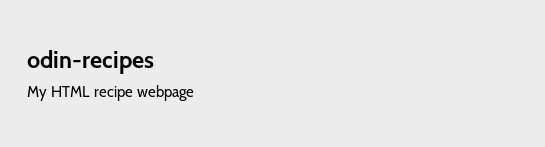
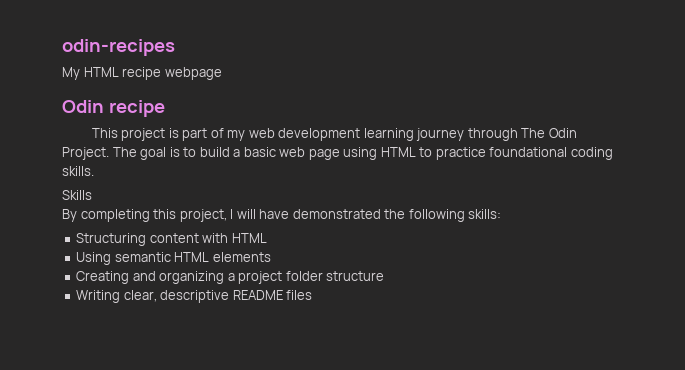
+ Odin recipe
+ This project is part of my web development learning journey through The Odin Project. The goal is to build a basic web page using HTML to practice foundational coding skills.
+ Skills
+ By completing this project, I will have demonstrated the following skills:
+ Structuring content with HTML
+ Using semantic HTML elements
+ Creating and organizing a project folder structure
+ Writing clear, descriptive README files

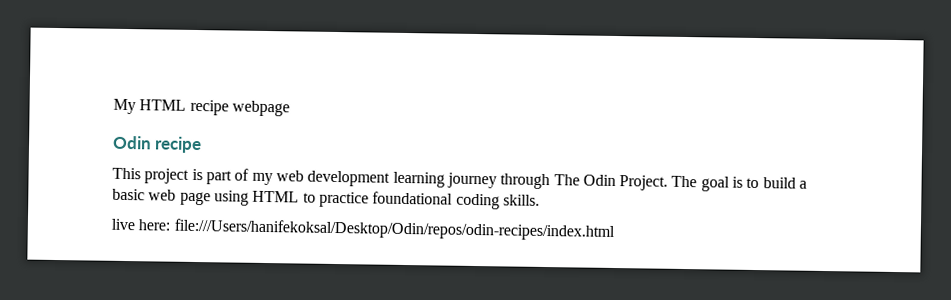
- odin-recipes
- Skills
- By completing this project, I will have demonstrated the following skills:
- Structuring content with HTML
- Using semantic HTML elements
- Creating and organizing a project folder structure
- Writing clear, descriptive README files
+ live here: file:///Users/hanifekoksal/Desktop/Odin/repos/odin-recipes/index.html

